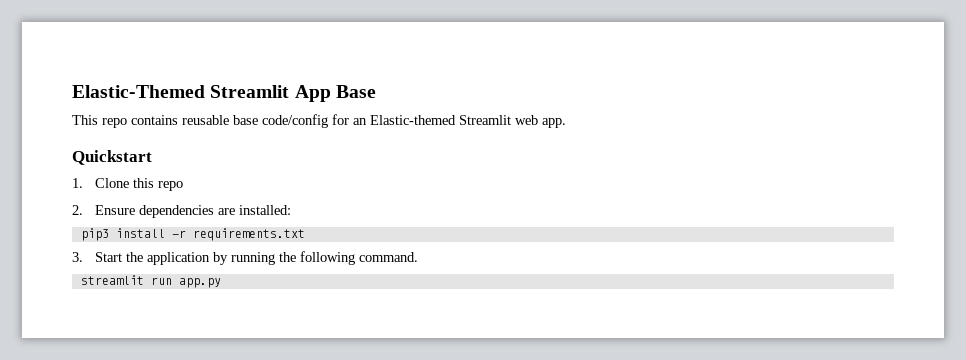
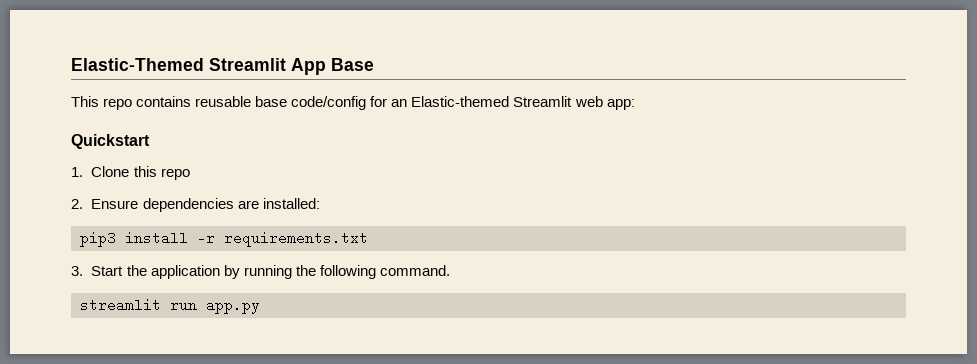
- This repo contains reusable base code/config for an Elastic-themed Streamlit web app.
+ This repo contains reusable base code/config for an Elastic-themed Streamlit web app:

